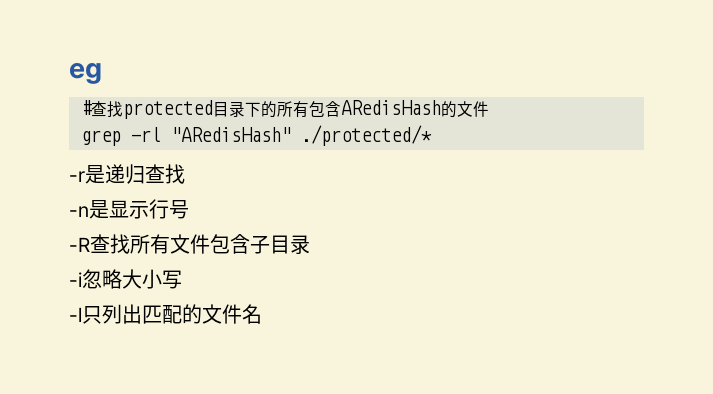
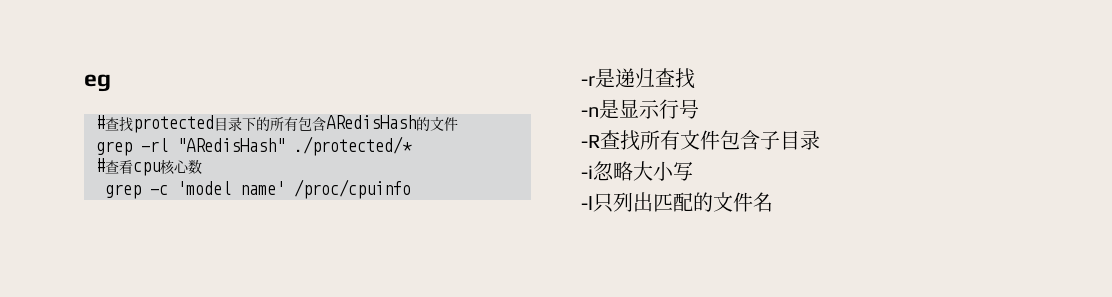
+ #查看cpu核心数
+ grep -c 'model name' /proc/cpuinfo

